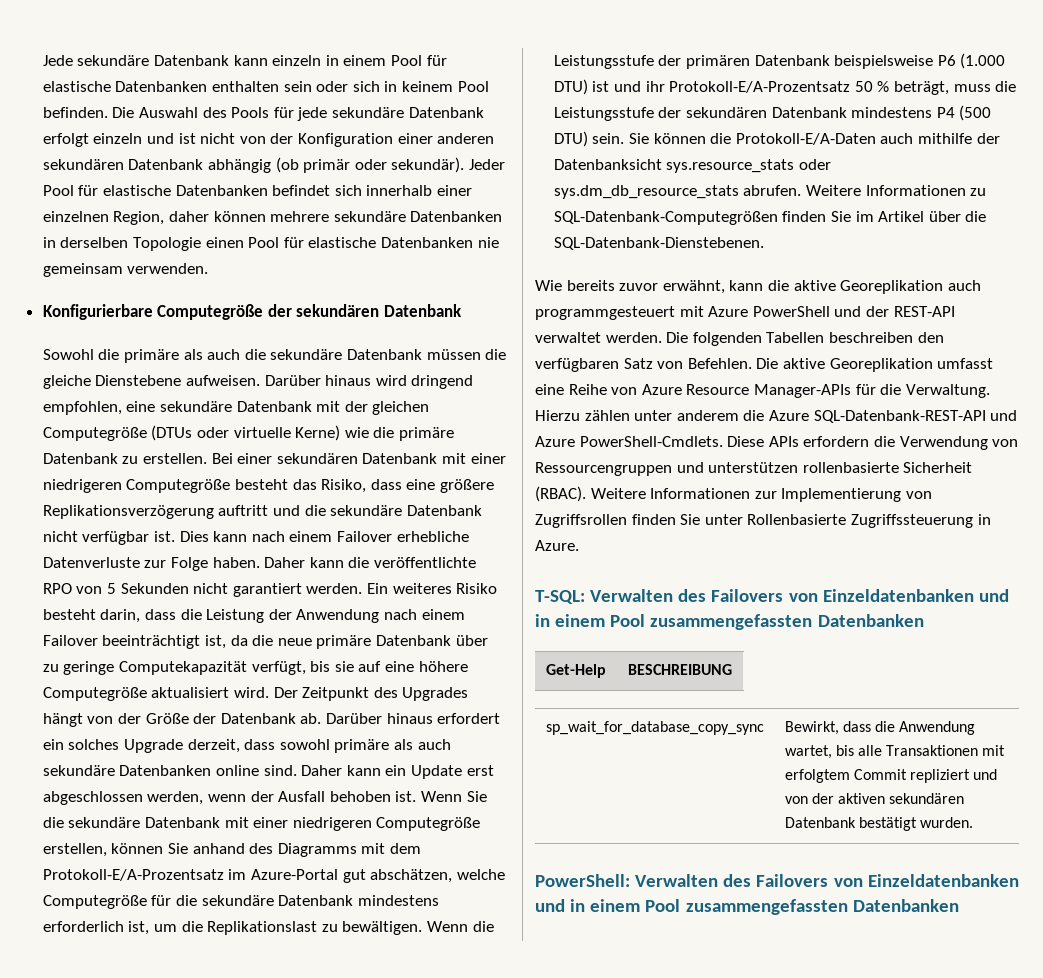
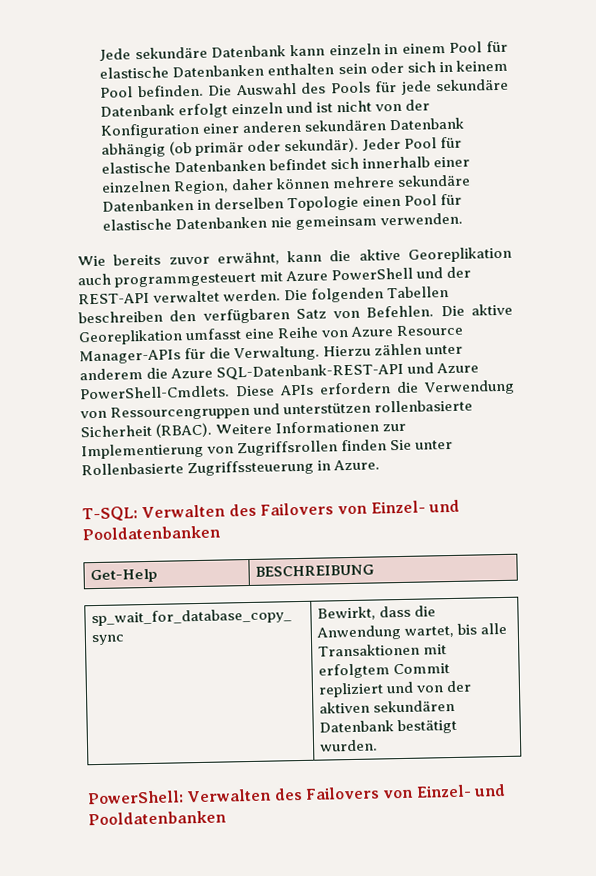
- Konfigurierbare Computegröße der sekundären Datenbank
- Sowohl die primäre als auch die sekundäre Datenbank müssen die gleiche Dienstebene aufweisen. Darüber hinaus wird dringend empfohlen, eine sekundäre Datenbank mit der gleichen Computegröße (DTUs oder virtuelle Kerne) wie die primäre Datenbank zu erstellen. Bei einer sekundären Datenbank mit einer niedrigeren Computegröße besteht das Risiko, dass eine größere Replikationsverzögerung auftritt und die sekundäre Datenbank nicht verfügbar ist. Dies kann nach einem Failover erhebliche Datenverluste zur Folge haben. Daher kann die veröffentlichte RPO von 5 Sekunden nicht garantiert werden. Ein weiteres Risiko besteht darin, dass die Leistung der Anwendung nach einem Failover beeinträchtigt ist, da die neue primäre Datenbank über zu geringe Computekapazität verfügt, bis sie auf eine höhere Computegröße aktualisiert wird. Der Zeitpunkt des Upgrades hängt von der Größe der Datenbank ab. Darüber hinaus erfordert ein solches Upgrade derzeit, dass sowohl primäre als auch sekundäre Datenbanken online sind. Daher kann ein Update erst abgeschlossen werden, wenn der Ausfall behoben ist. Wenn Sie die sekundäre Datenbank mit einer niedrigeren Computegröße erstellen, können Sie anhand des Diagramms mit dem Protokoll-E/A-Prozentsatz im Azure-Portal gut abschätzen, welche Computegröße für die sekundäre Datenbank mindestens erforderlich ist, um die Replikationslast zu bewältigen. Wenn die Leistungsstufe der primären Datenbank beispielsweise P6 (1.000 DTU) ist und ihr Protokoll-E/A-Prozentsatz 50 % beträgt, muss die Leistungsstufe der sekundären Datenbank mindestens P4 (500 DTU) sein. Sie können die Protokoll-E/A-Daten auch mithilfe der Datenbanksicht sys.resource_stats oder sys.dm_db_resource_stats abrufen. Weitere Informationen zu SQL-Datenbank-Computegrößen finden Sie im Artikel über die SQL-Datenbank-Dienstebenen.
- T-SQL: Verwalten des Failovers von Einzeldatenbanken und in einem Pool zusammengefassten Datenbanken
+ T-SQL: Verwalten des Failovers von Einzel- und Pooldatenbanken
- PowerShell: Verwalten des Failovers von Einzeldatenbanken und in einem Pool zusammengefassten Datenbanken
+ PowerShell: Verwalten des Failovers von Einzel- und Pooldatenbanken

